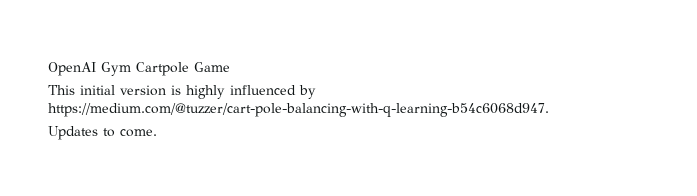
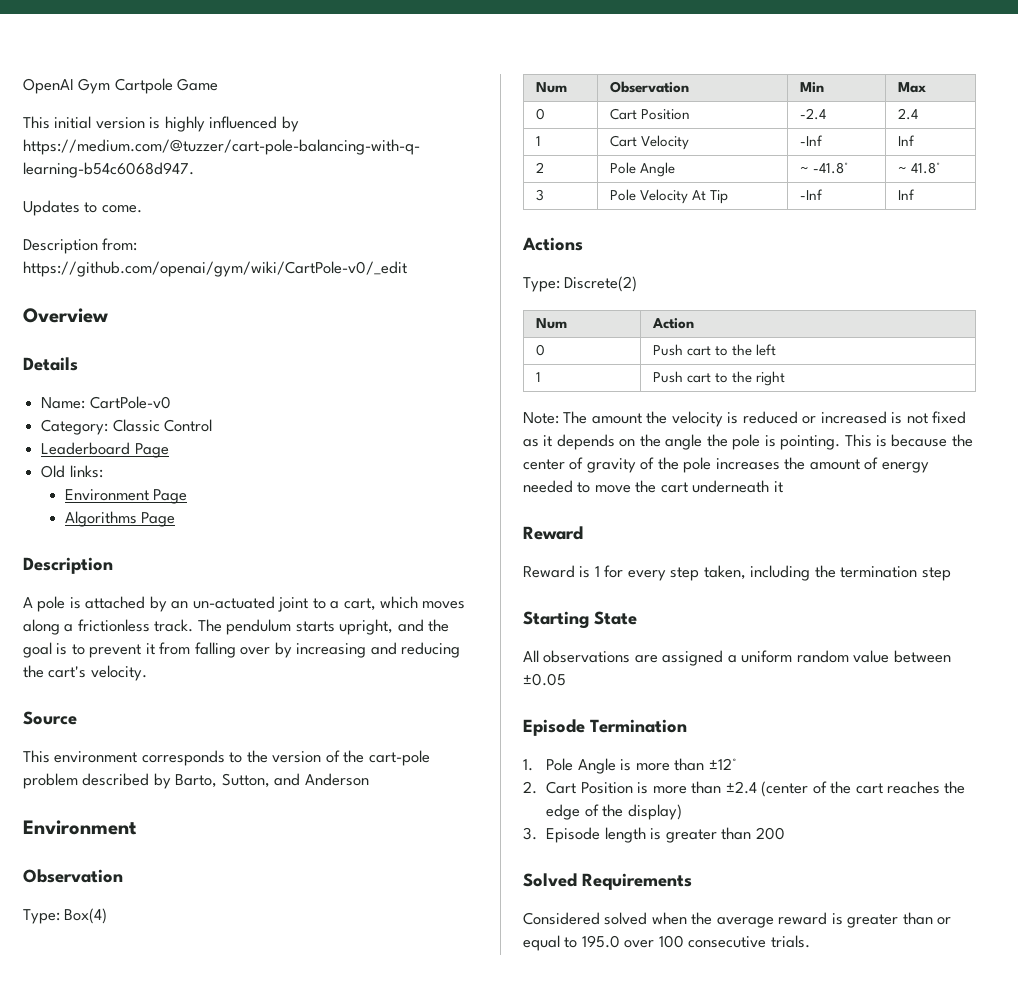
+ Description from: https://github.com/openai/gym/wiki/CartPole-v0/_edit
+ Overview
+ Details
+ Name: CartPole-v0
+ Category: Classic Control
+ Leaderboard Page
+ Old links:
+ Environment Page
+ Algorithms Page
+ Description
+ A pole is attached by an un-actuated joint to a cart, which moves along a frictionless track. The pendulum starts upright, and the goal is to prevent it from falling over by increasing and reducing the cart's velocity.
+ Source
+ This environment corresponds to the version of the cart-pole problem described by Barto, Sutton, and Anderson
+ Environment
+ Observation
+ Type: Box(4)
+ Num | Observation | Min | Max
+ 0 | Cart Position | -2.4 | 2.4
+ 1 | Cart Velocity | -Inf | Inf
+ 2 | Pole Angle | ~ -41.8° | ~ 41.8°
+ 3 | Pole Velocity At Tip | -Inf | Inf
+ Actions
+ Type: Discrete(2)
+ Num | Action
+ 0 | Push cart to the left
+ 1 | Push cart to the right
+ Note: The amount the velocity is reduced or increased is not fixed as it depends on the angle the pole is pointing. This is because the center of gravity of the pole increases the amount of energy needed to move the cart underneath it
+ Reward
+ Reward is 1 for every step taken, including the termination step
+ Starting State
+ All observations are assigned a uniform random value between ±0.05
+ Episode Termination
+ 1. Pole Angle is more than ±12°
+ 2. Cart Position is more than ±2.4 (center of the cart reaches the edge of the display)
+ 3. Episode length is greater than 200
+ Solved Requirements
+ Considered solved when the average reward is greater than or equal to 195.0 over 100 consecutive trials.

